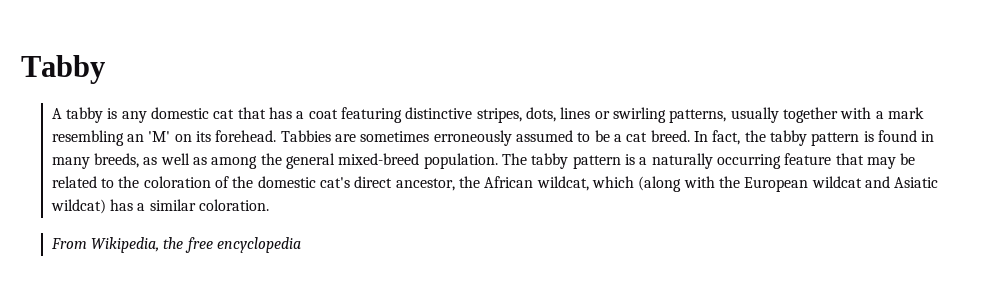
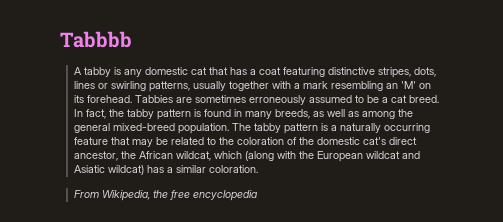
- Tabby
+ Tabbbb

